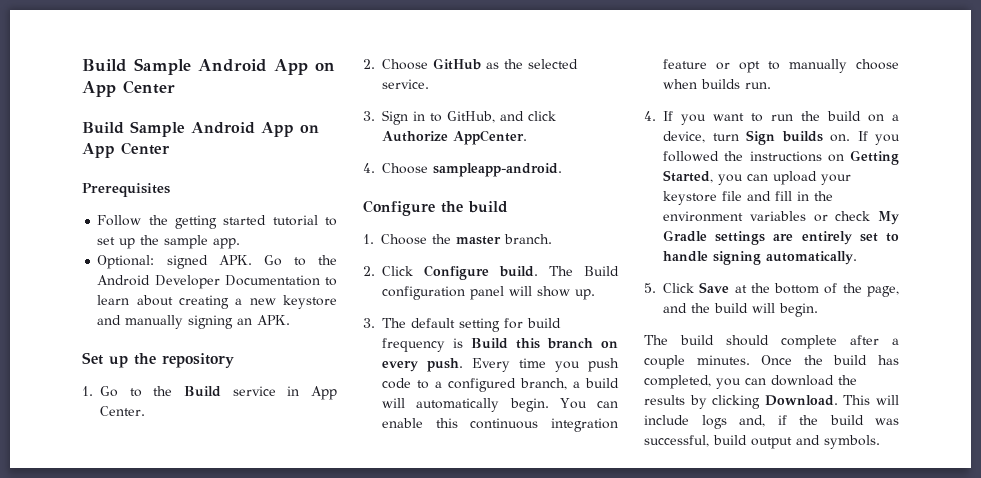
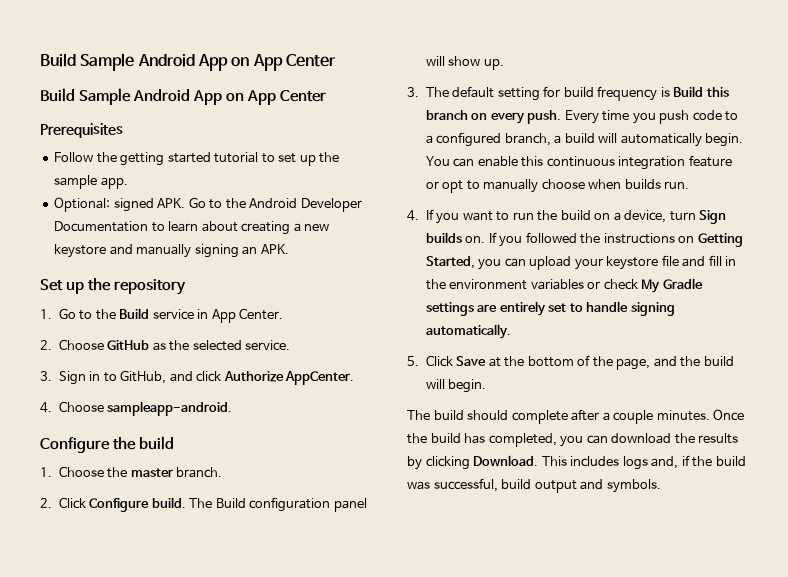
- This will include logs and, if the build was successful, build output and symbols.
+ This includes logs and, if the build was successful, build output and symbols.

